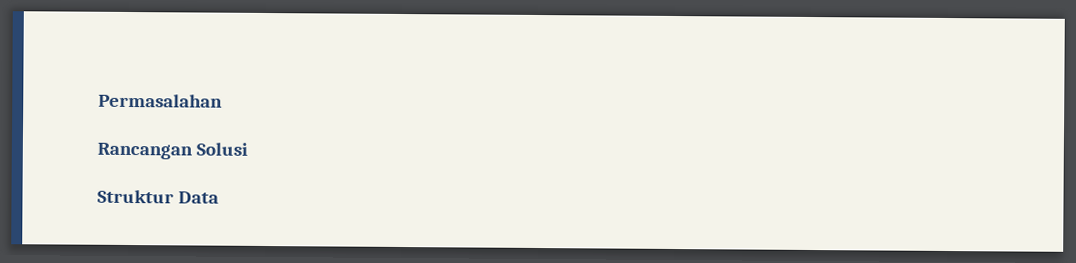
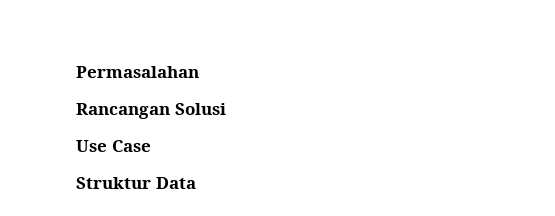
+ Use Case

